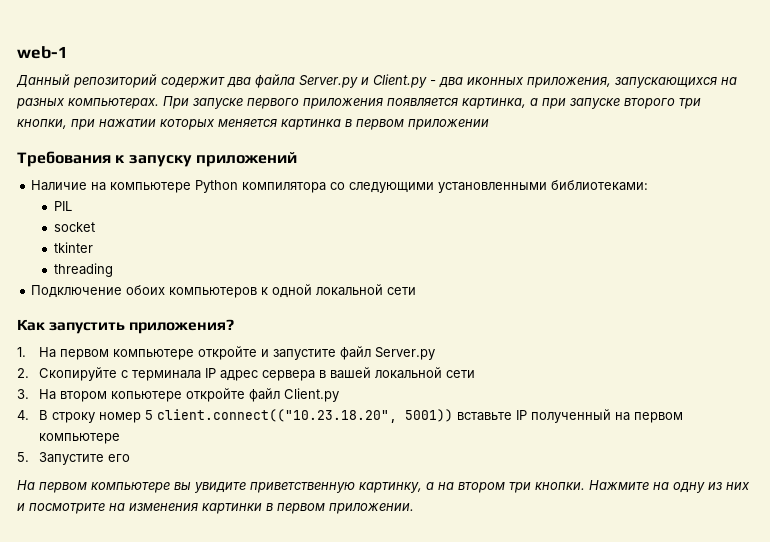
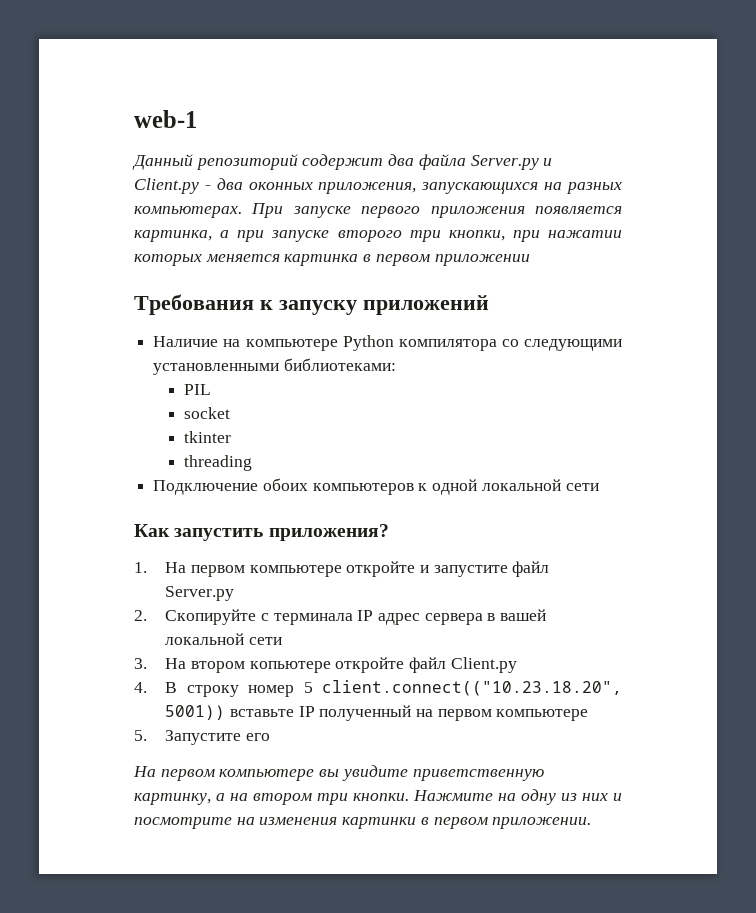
- Данный репозиторий содержит два файла Server.py и Client.py - два иконных приложения, запускающихся на разных компьютерах.
+ Данный репозиторий содержит два файла Server.py и Client.py - два оконных приложения, запускающихся на разных компьютерах.

